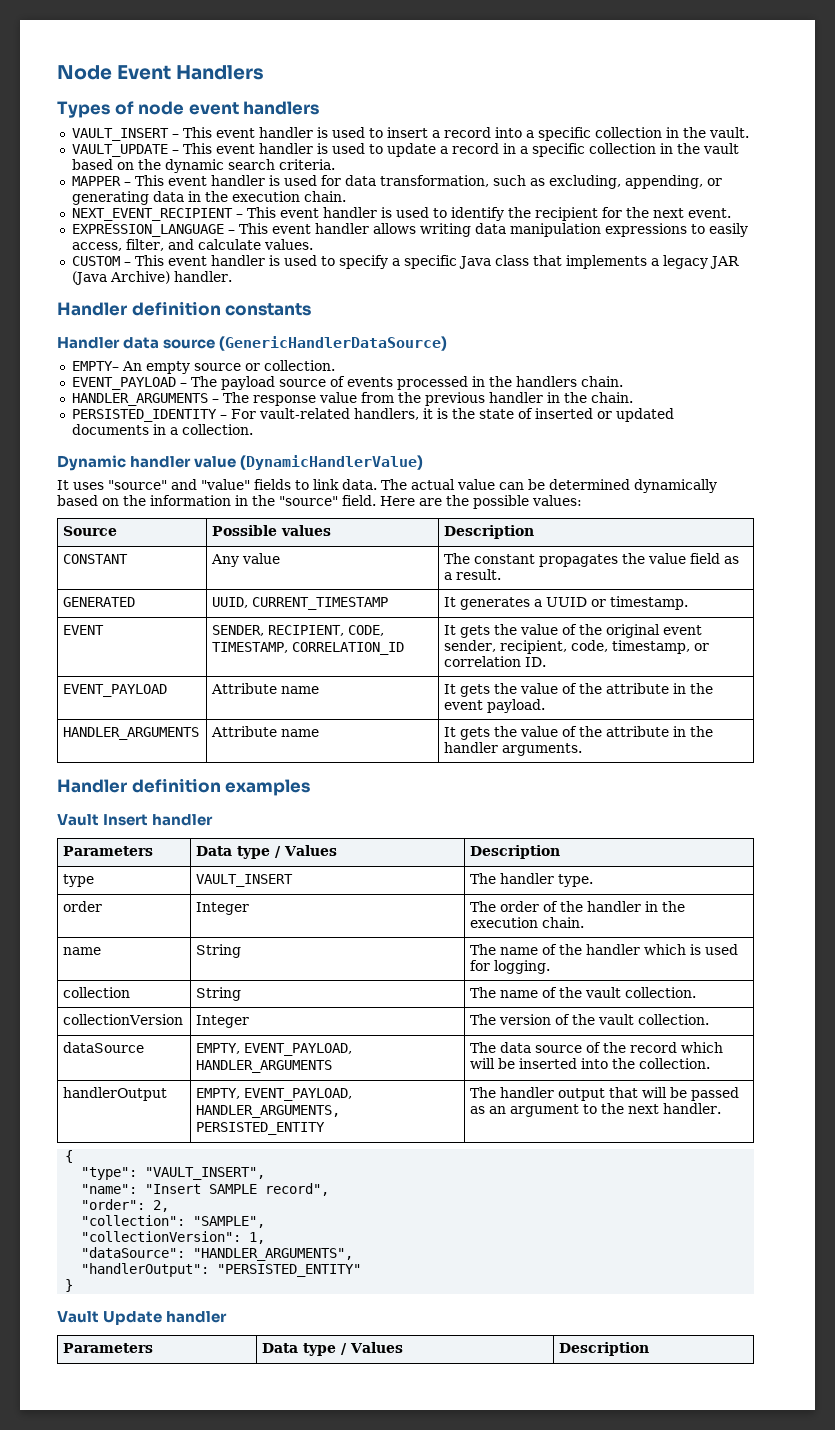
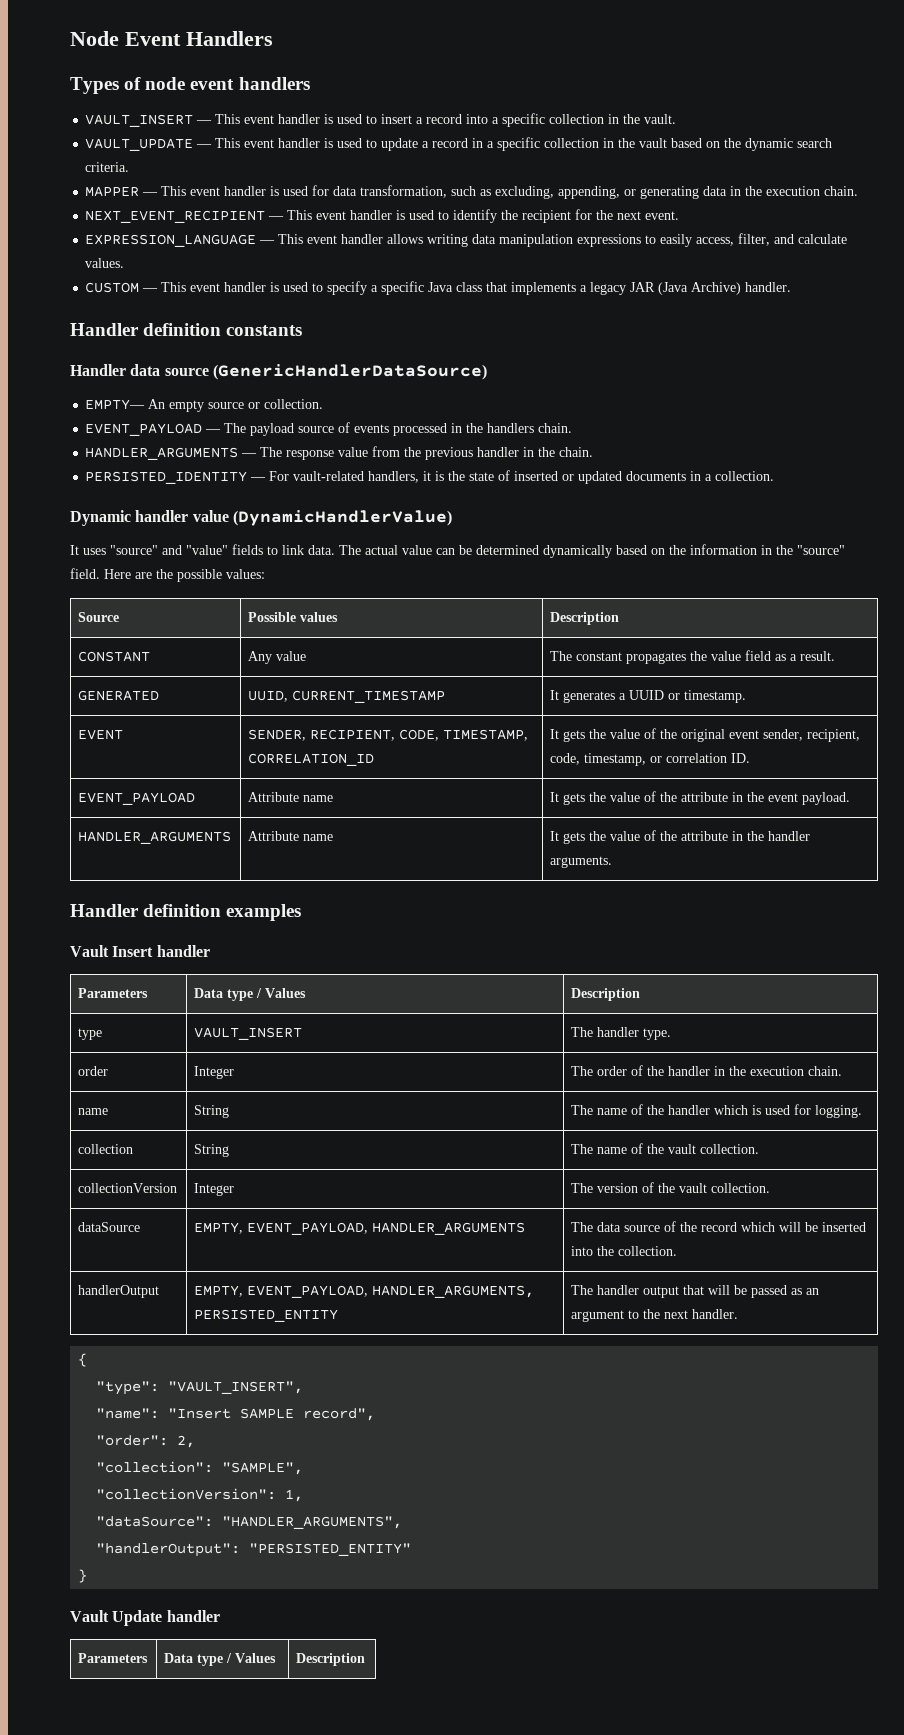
- VAULT_INSERT – This event handler is used to insert a record into a specific collection in the vault.
+ VAULT_INSERT — This event handler is used to insert a record into a specific collection in the vault.
- VAULT_UPDATE – This event handler is used to update a record in a specific collection in the vault based on the dynamic search criteria.
+ VAULT_UPDATE — This event handler is used to update a record in a specific collection in the vault based on the dynamic search criteria.
- MAPPER – This event handler is used for data transformation, such as excluding, appending, or generating data in the execution chain.
+ MAPPER — This event handler is used for data transformation, such as excluding, appending, or generating data in the execution chain.
- NEXT_EVENT_RECIPIENT – This event handler is used to identify the recipient for the next event.
+ NEXT_EVENT_RECIPIENT — This event handler is used to identify the recipient for the next event.
- EXPRESSION_LANGUAGE – This event handler allows writing data manipulation expressions to easily access, filter, and calculate values.
+ EXPRESSION_LANGUAGE — This event handler allows writing data manipulation expressions to easily access, filter, and calculate values.
- CUSTOM – This event handler is used to specify a specific Java class that implements a legacy JAR (Java Archive) handler.
+ CUSTOM — This event handler is used to specify a specific Java class that implements a legacy JAR (Java Archive) handler.
- EMPTY– An empty source or collection.
+ EMPTY— An empty source or collection.
- EVENT_PAYLOAD – The payload source of events processed in the handlers chain.
+ EVENT_PAYLOAD — The payload source of events processed in the handlers chain.
- HANDLER_ARGUMENTS – The response value from the previous handler in the chain.
+ HANDLER_ARGUMENTS — The response value from the previous handler in the chain.
- PERSISTED_IDENTITY – For vault-related handlers, it is the state of inserted or updated documents in a collection.
+ PERSISTED_IDENTITY — For vault-related handlers, it is the state of inserted or updated documents in a collection.

